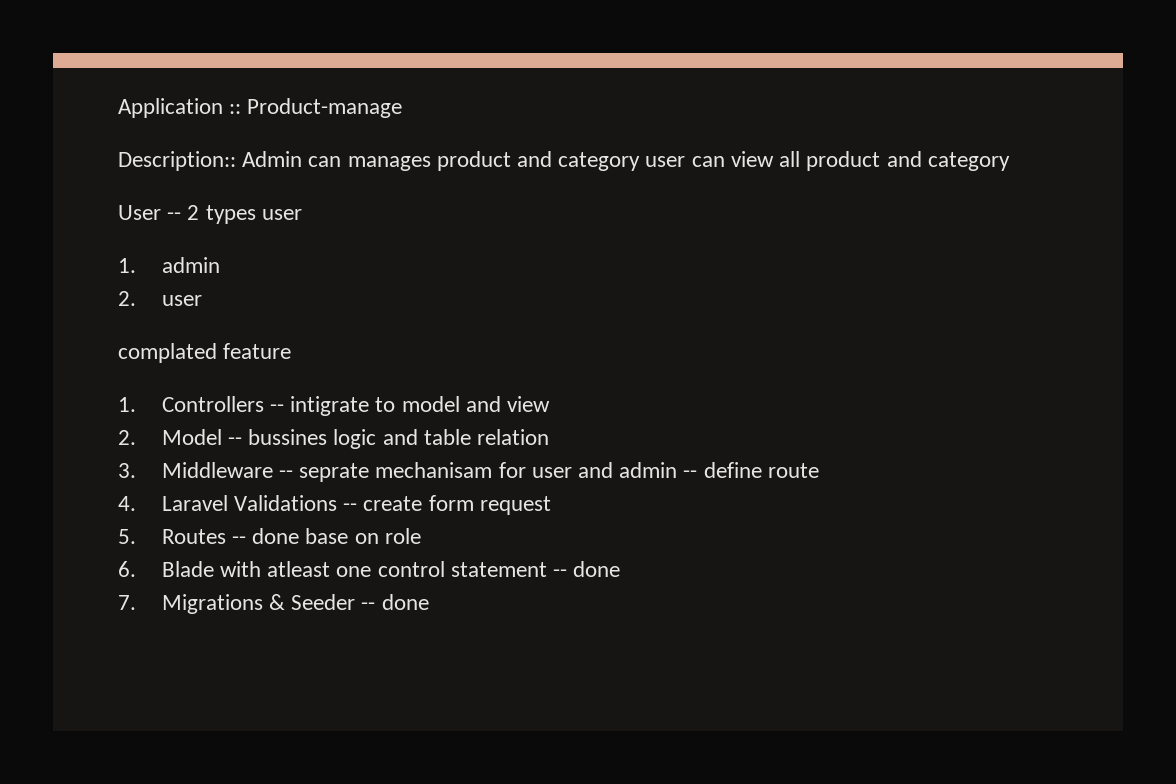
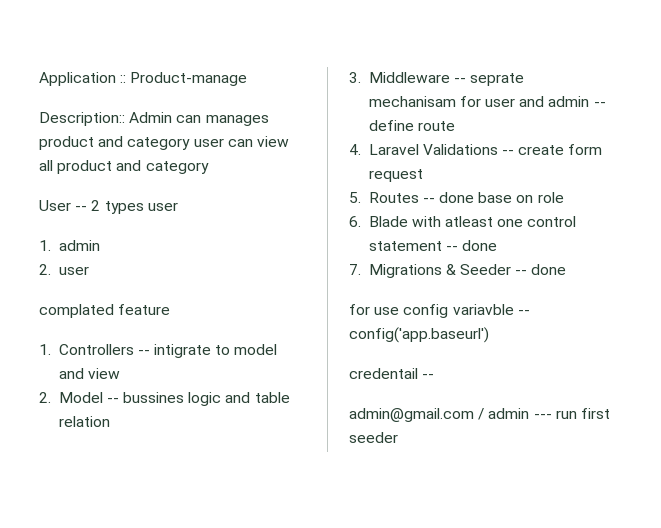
+ for use config variavble -- config('app.baseurl')
+ credentail --
+ admin@gmail.com / admin --- run first seeder

